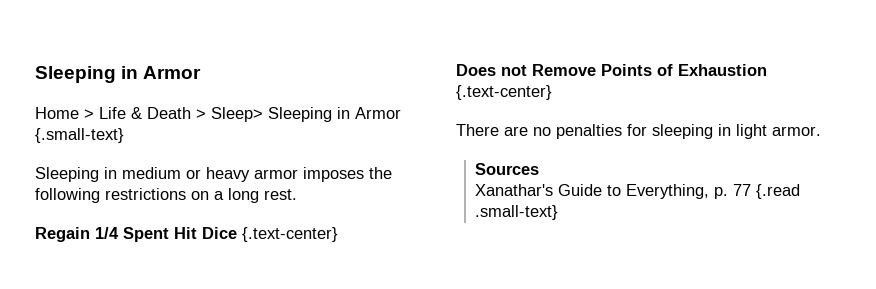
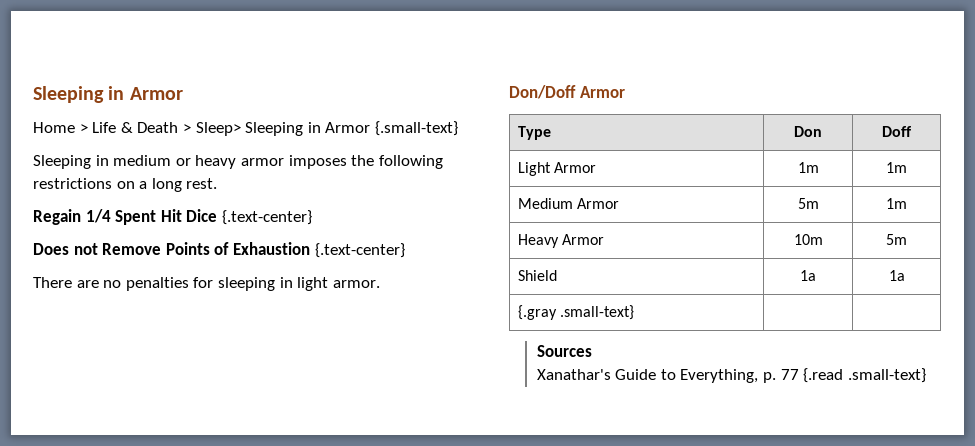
+ Don/Doff Armor
+ Type | Don | Doff
+ Light Armor | 1m | 1m
+ Medium Armor | 5m | 1m
+ Heavy Armor | 10m | 5m
+ Shield | 1a | 1a
+ {.gray .small-text} | |

